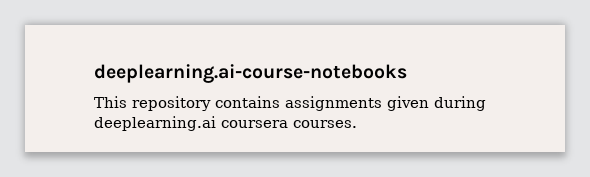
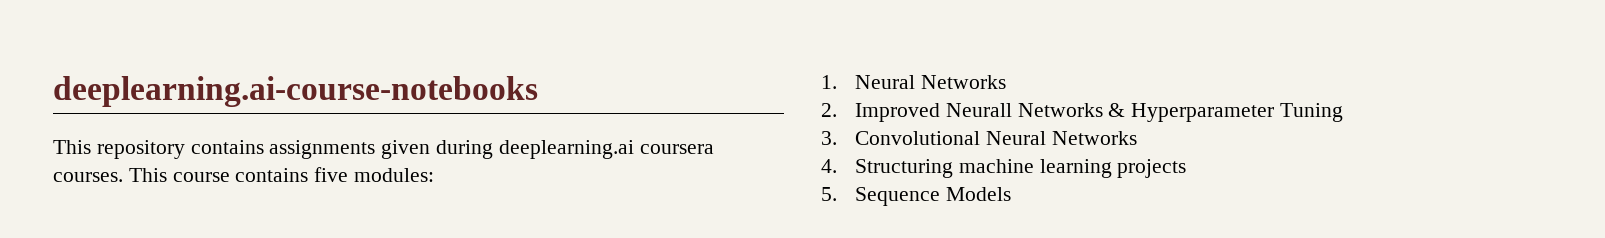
+ This course contains five modules:
+ 1. Neural Networks
+ 2. Improved Neurall Networks & Hyperparameter Tuning
+ 3. Convolutional Neural Networks
+ 4. Structuring machine learning projects
+ 5. Sequence Models

